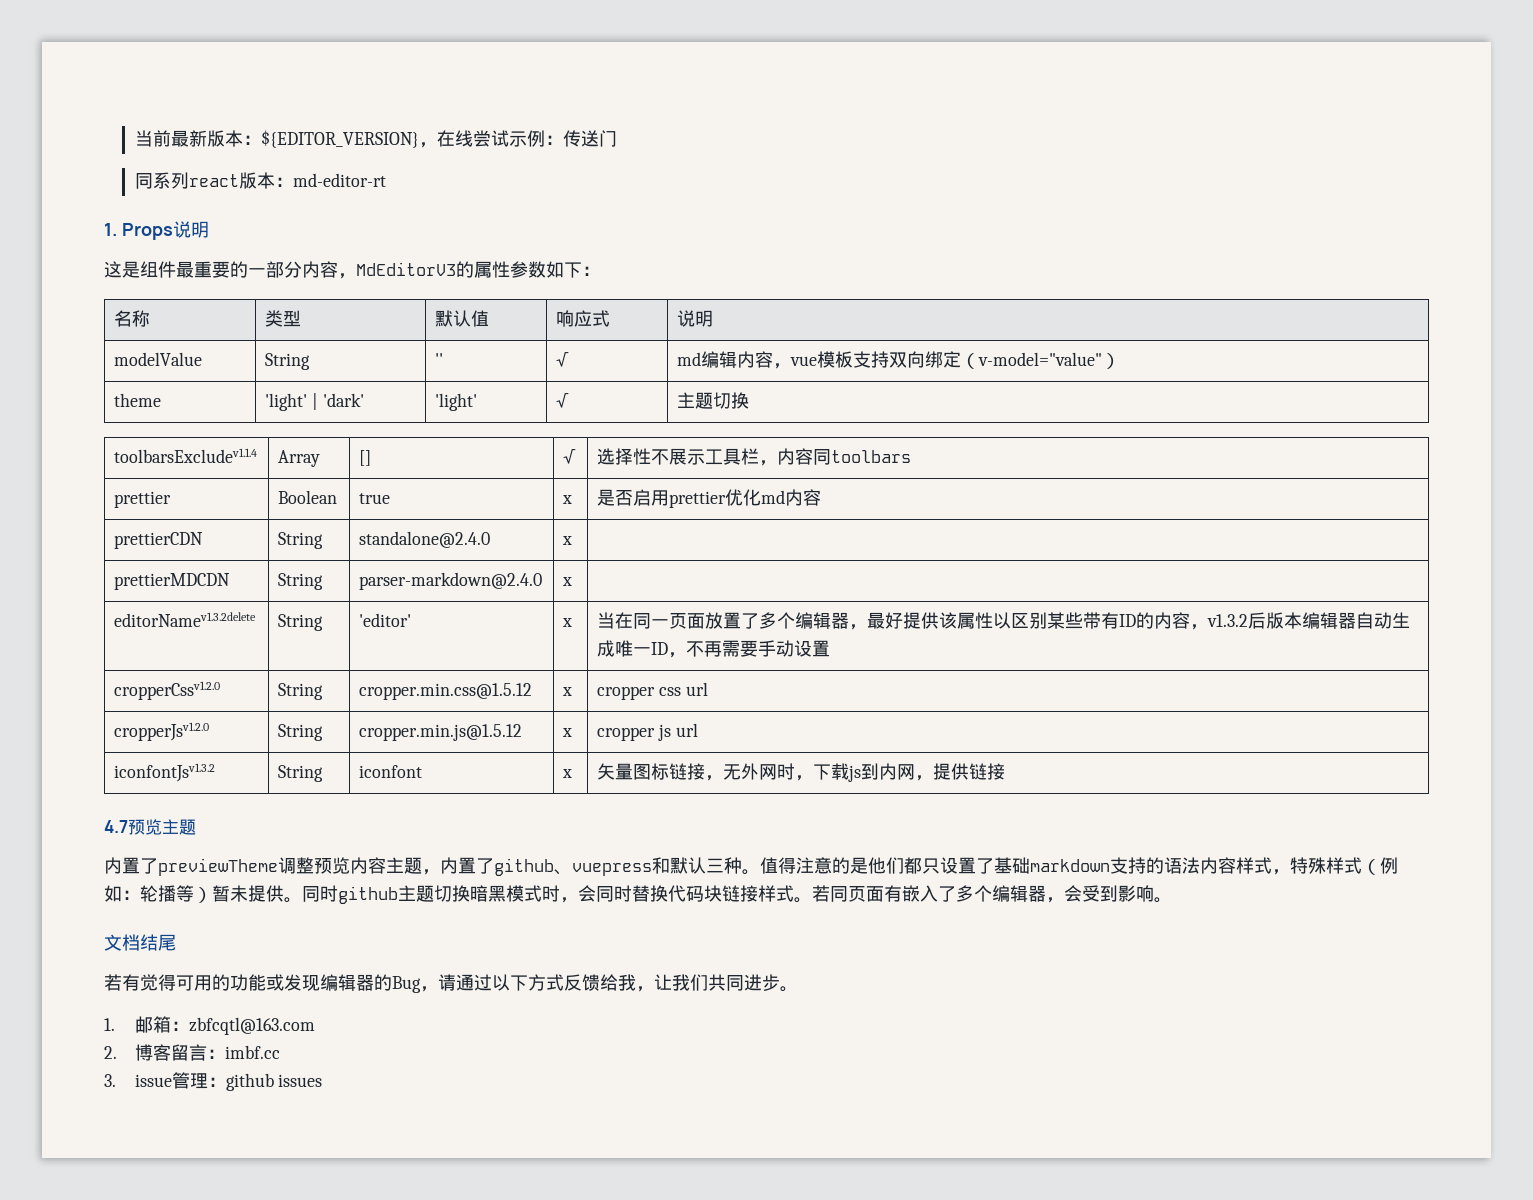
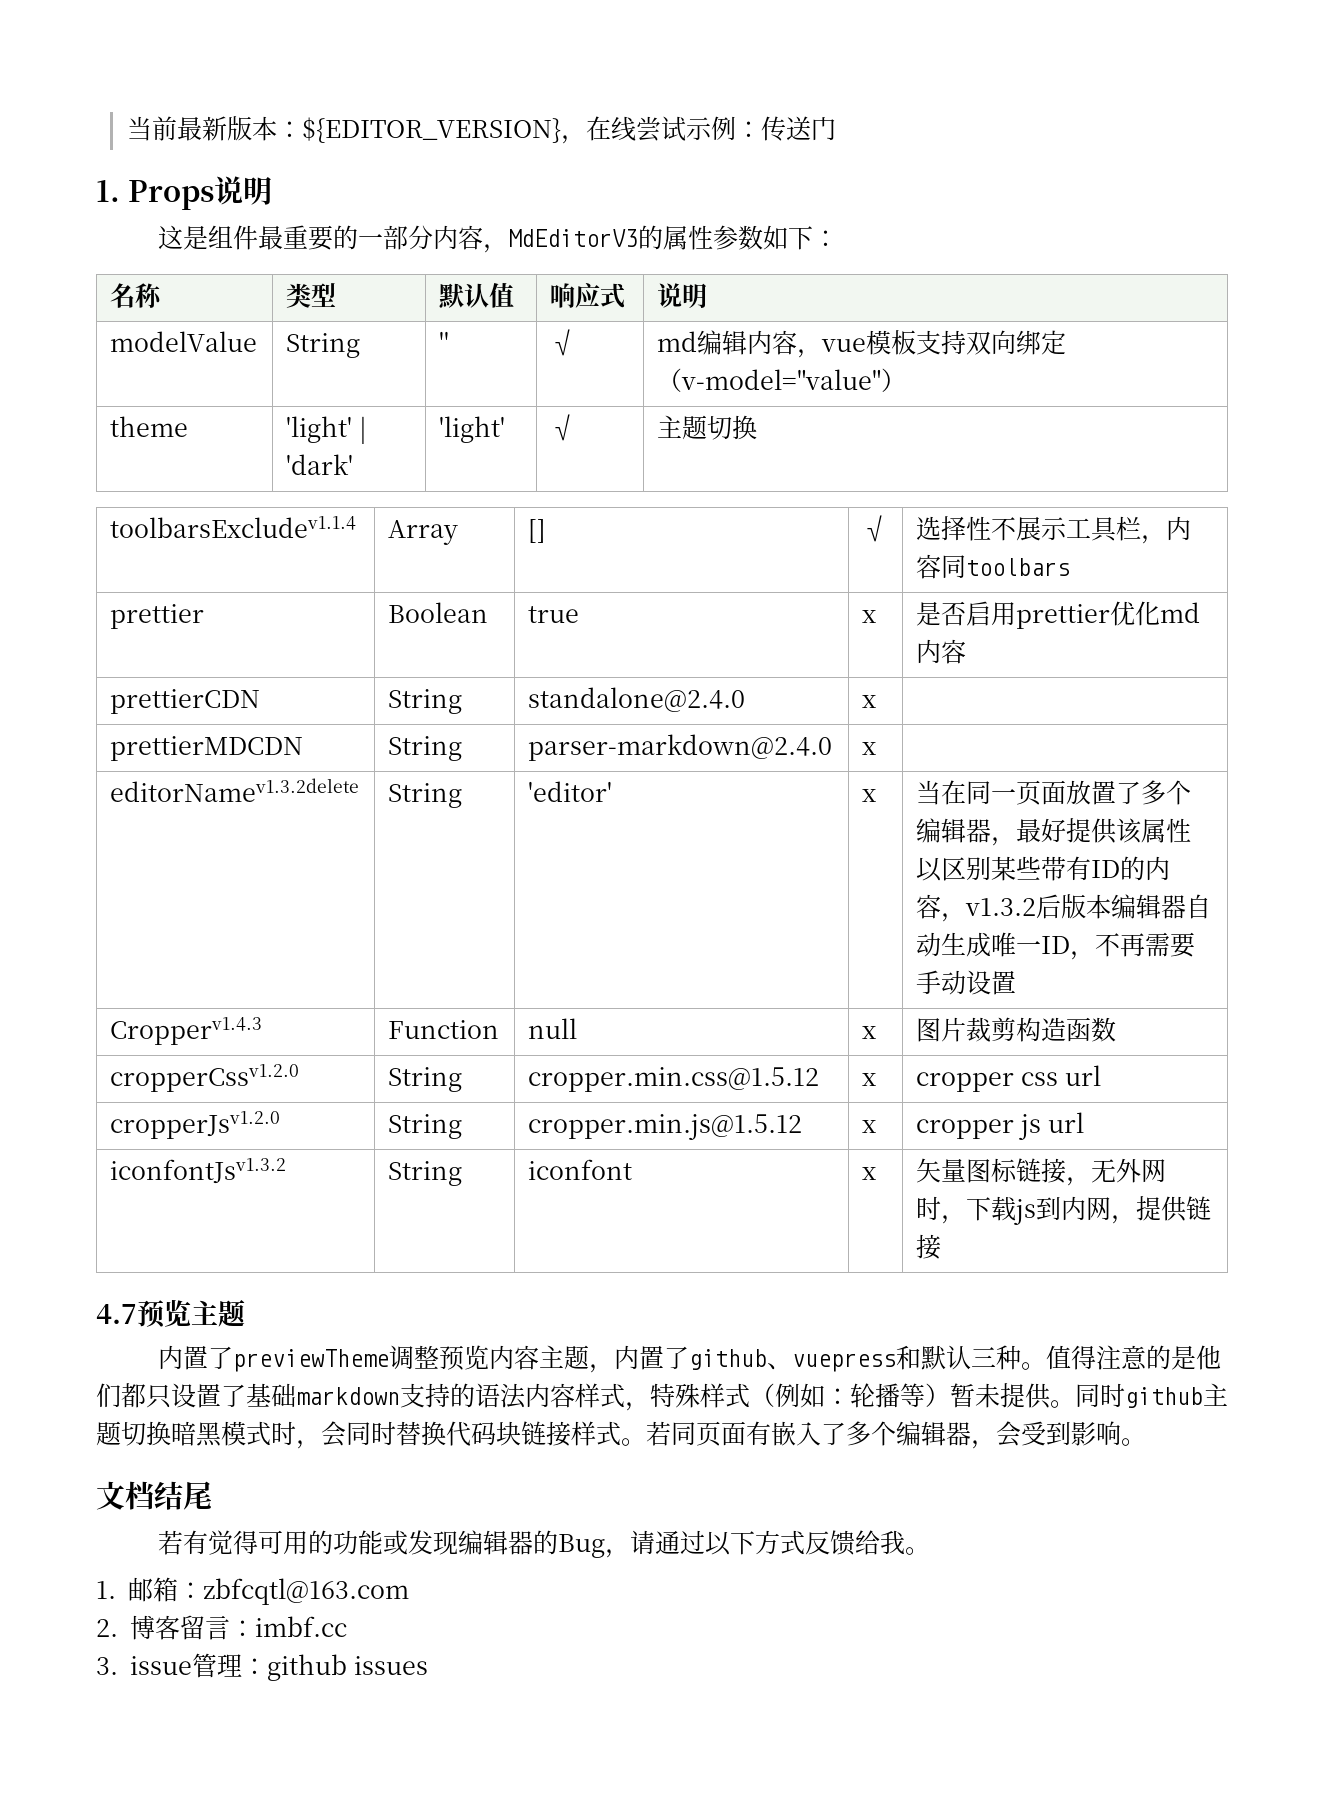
- 同系列react版本：md-editor-rt
+ Cropperv1.4.3 | Function | null | x | 图片裁剪构造函数
- 若有觉得可用的功能或发现编辑器的Bug，请通过以下方式反馈给我，让我们共同进步。
+ 若有觉得可用的功能或发现编辑器的Bug，请通过以下方式反馈给我。

